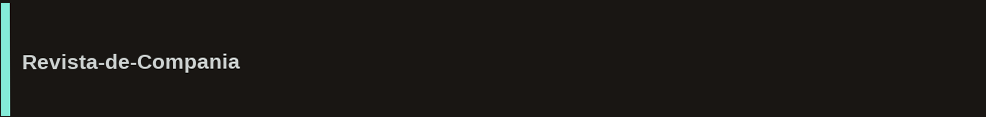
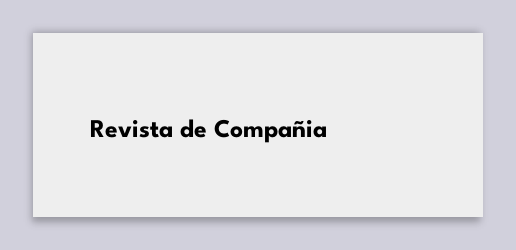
- Revista-de-Compania
+ Revista de Compañia

